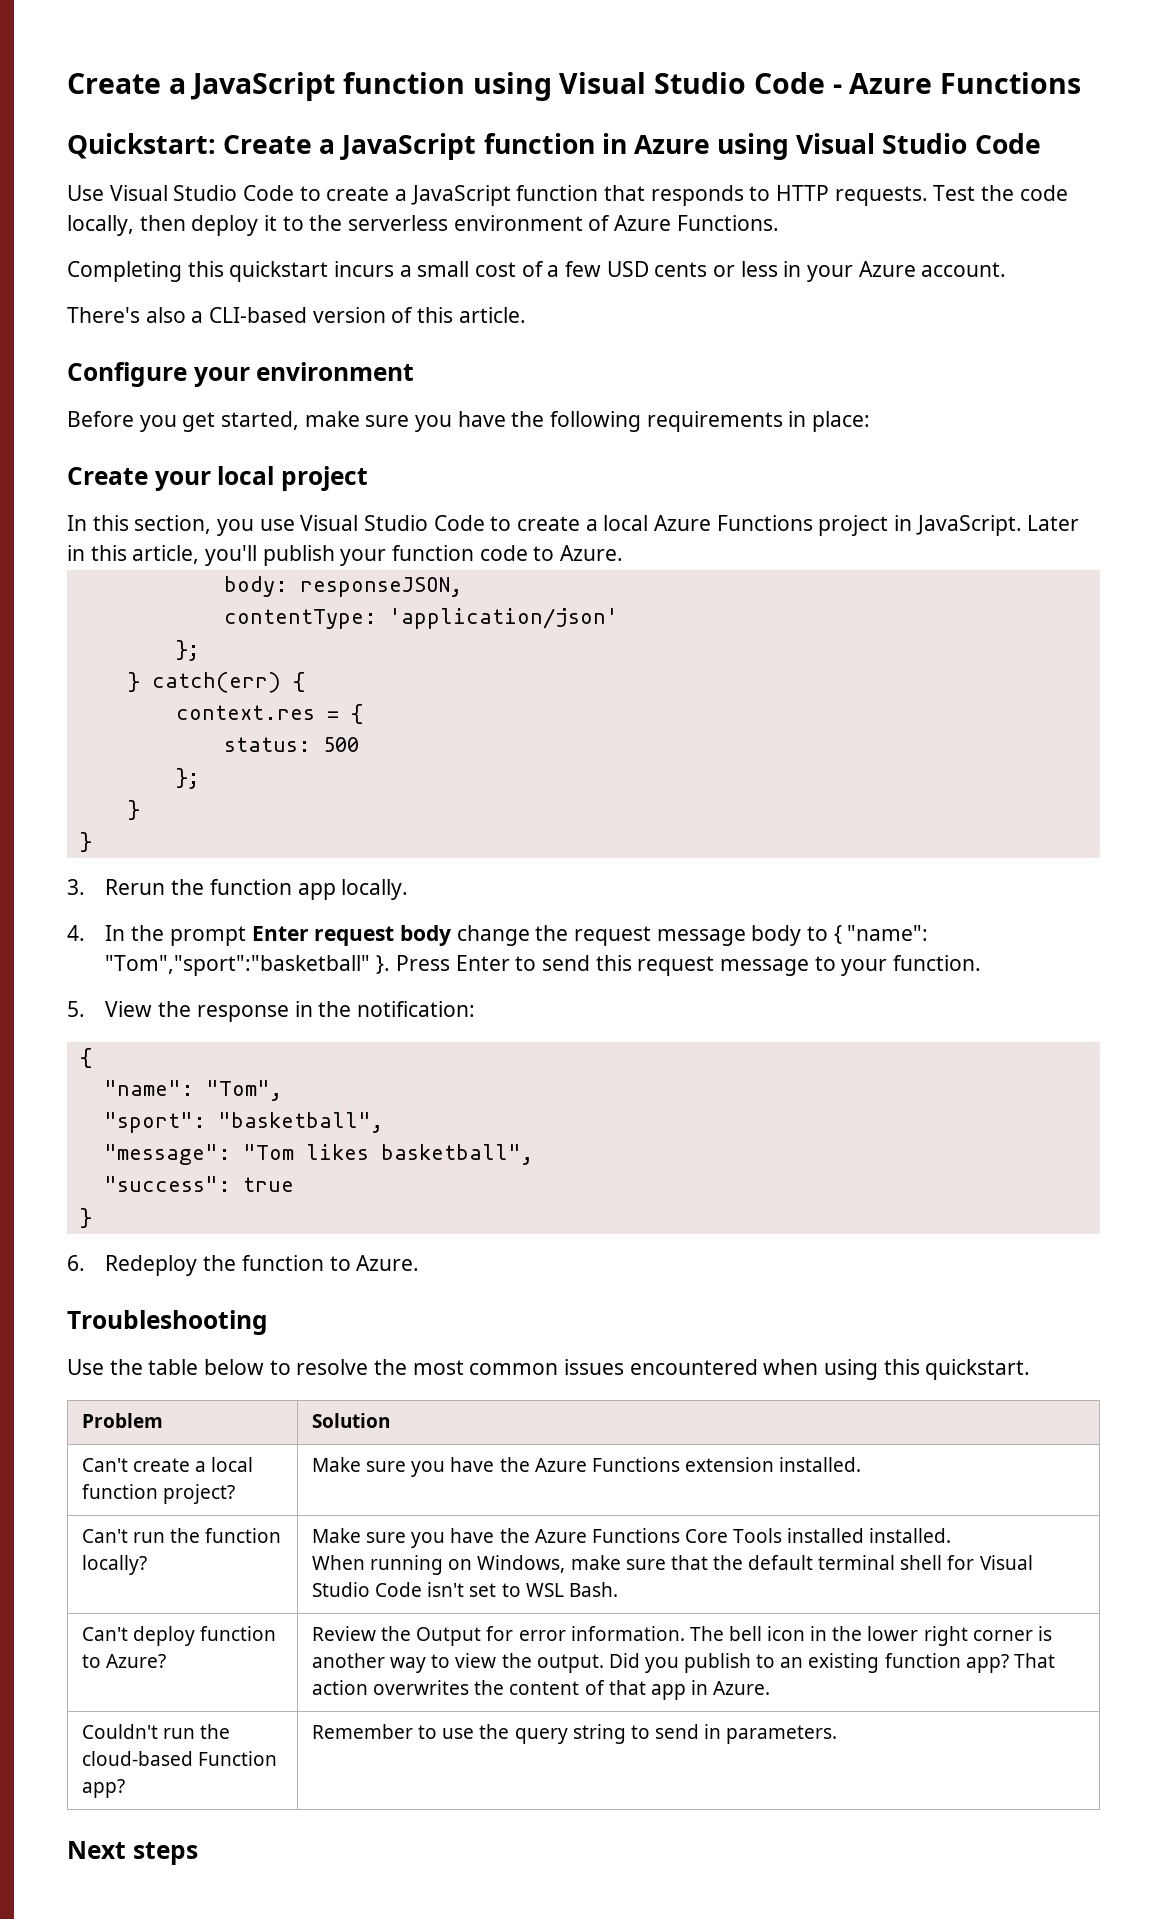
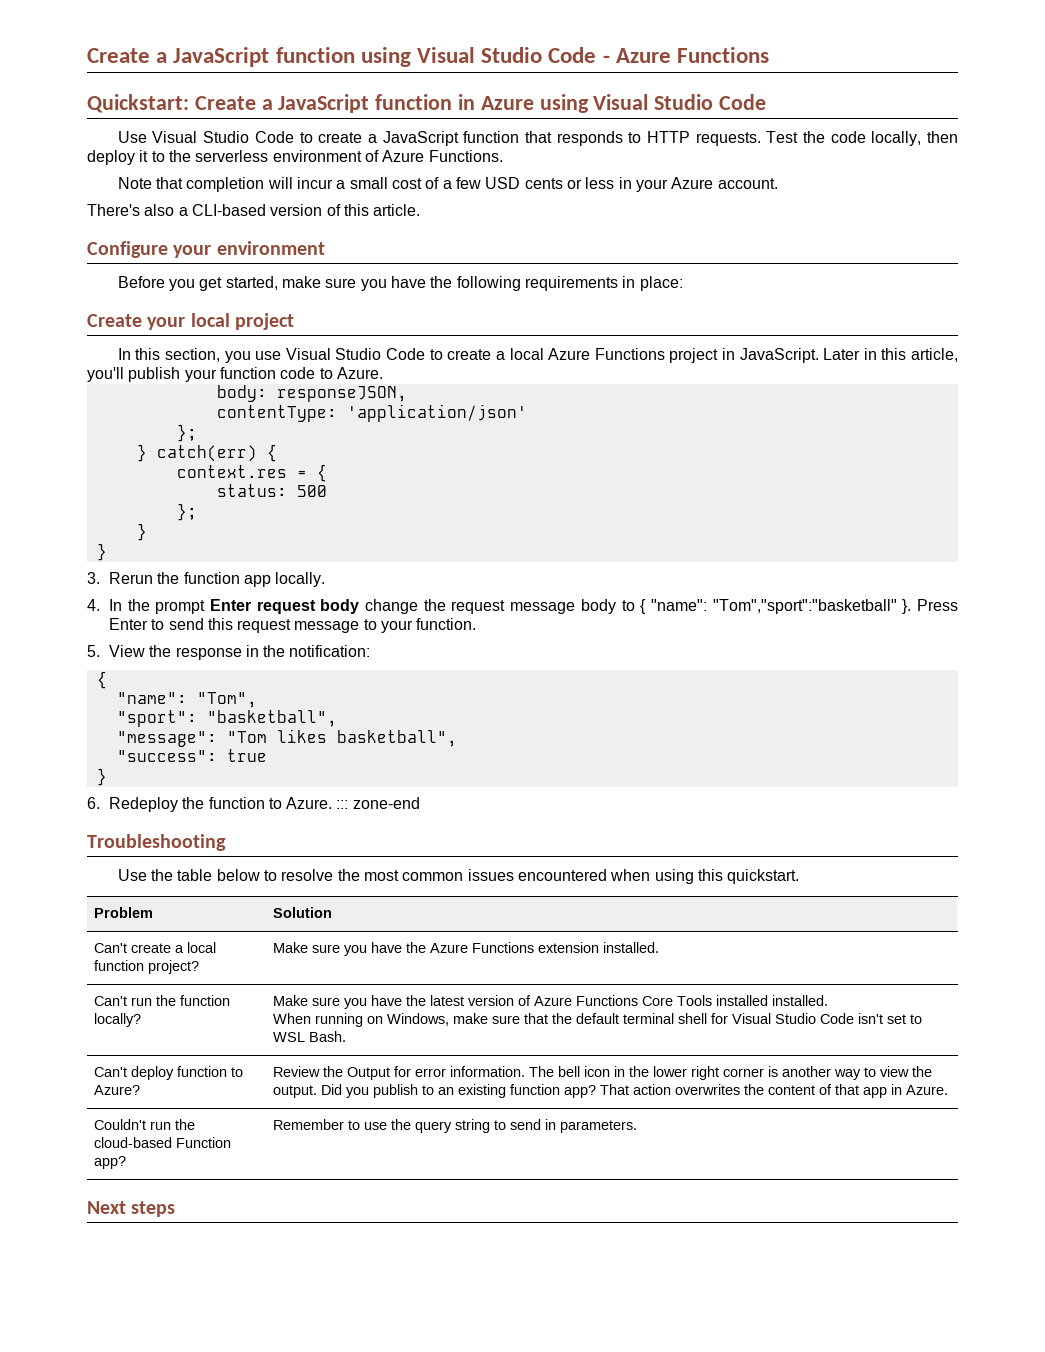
- Completing this quickstart incurs a small cost of a few USD cents or less in your Azure account.
+ Note that completion will incur a small cost of a few USD cents or less in your Azure account.
- 6. Redeploy the function to Azure.
+ 6. Redeploy the function to Azure. ::: zone-end
- Can't run the function locally? | Make sure you have the Azure Functions Core Tools installed installed.
+ Can't run the function locally? | Make sure you have the latest version of Azure Functions Core Tools installed installed.

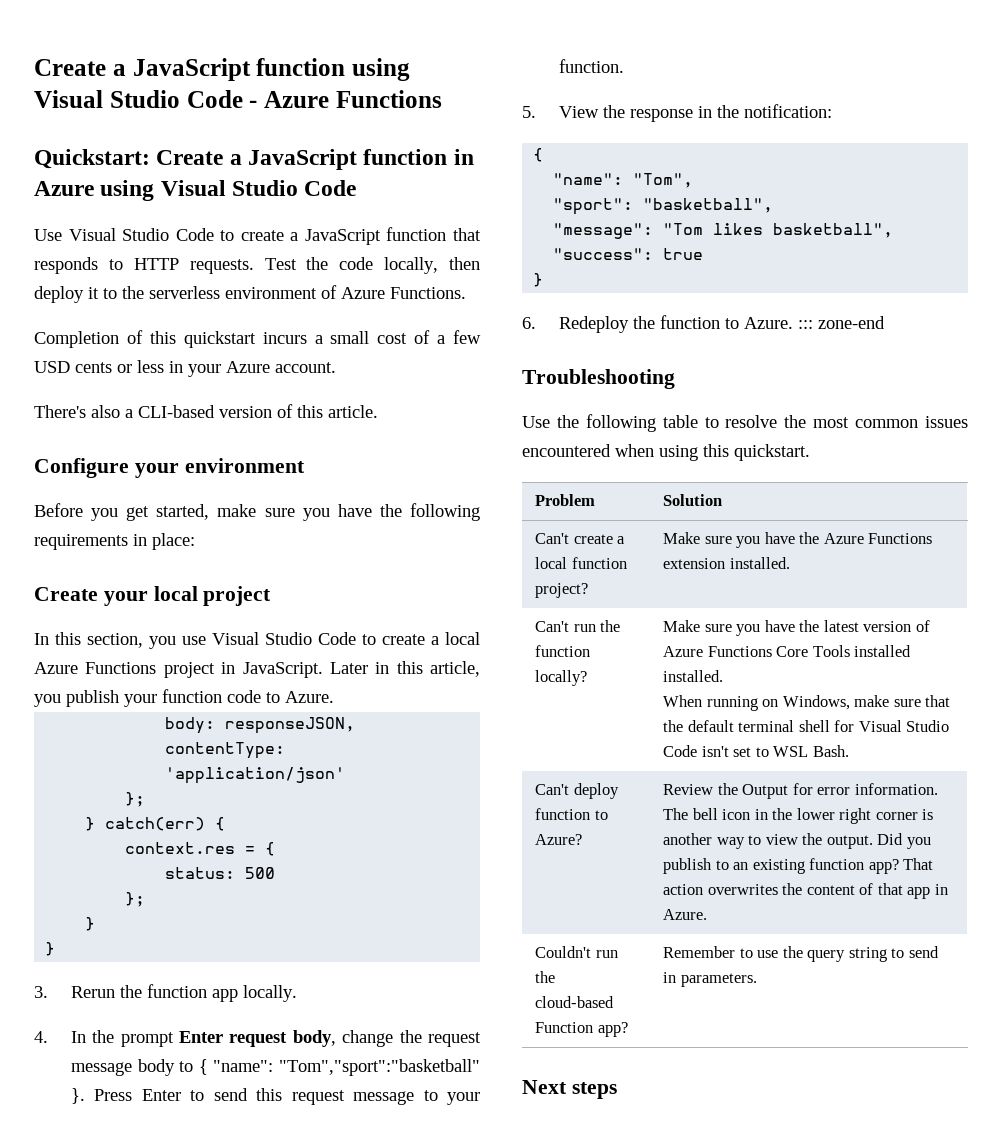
- Note that completion will incur a small cost of a few USD cents or less in your Azure account.
+ Completion of this quickstart incurs a small cost of a few USD cents or less in your Azure account.
- Later in this article, you'll publish your function code to Azure.
+ Later in this article, you publish your function code to Azure.
- 4. In the prompt Enter request body change the request message body to { "name": "Tom","sport":"basketball" }.
+ 4. In the prompt Enter request body, change the request message body to { "name": "Tom","sport":"basketball" }.
- Use the table below to resolve the most common issues encountered when using this quickstart.
+ Use the following table to resolve the most common issues encountered when using this quickstart.

